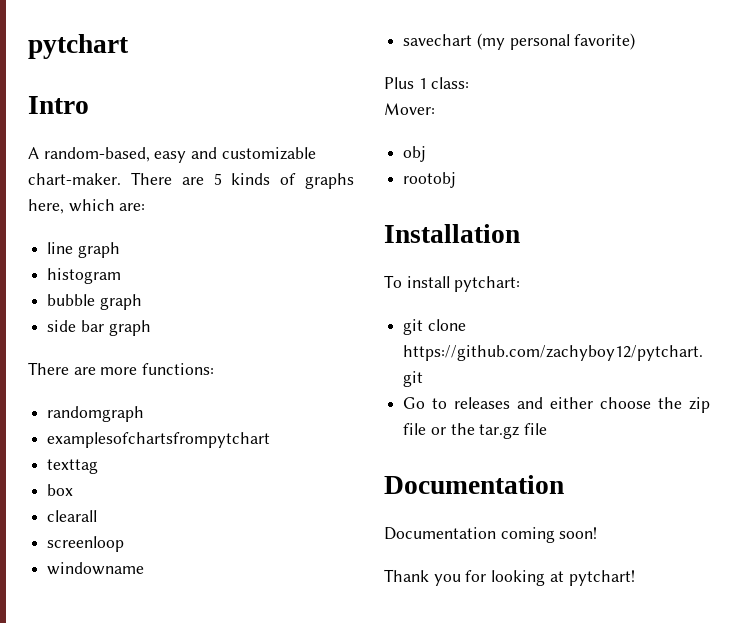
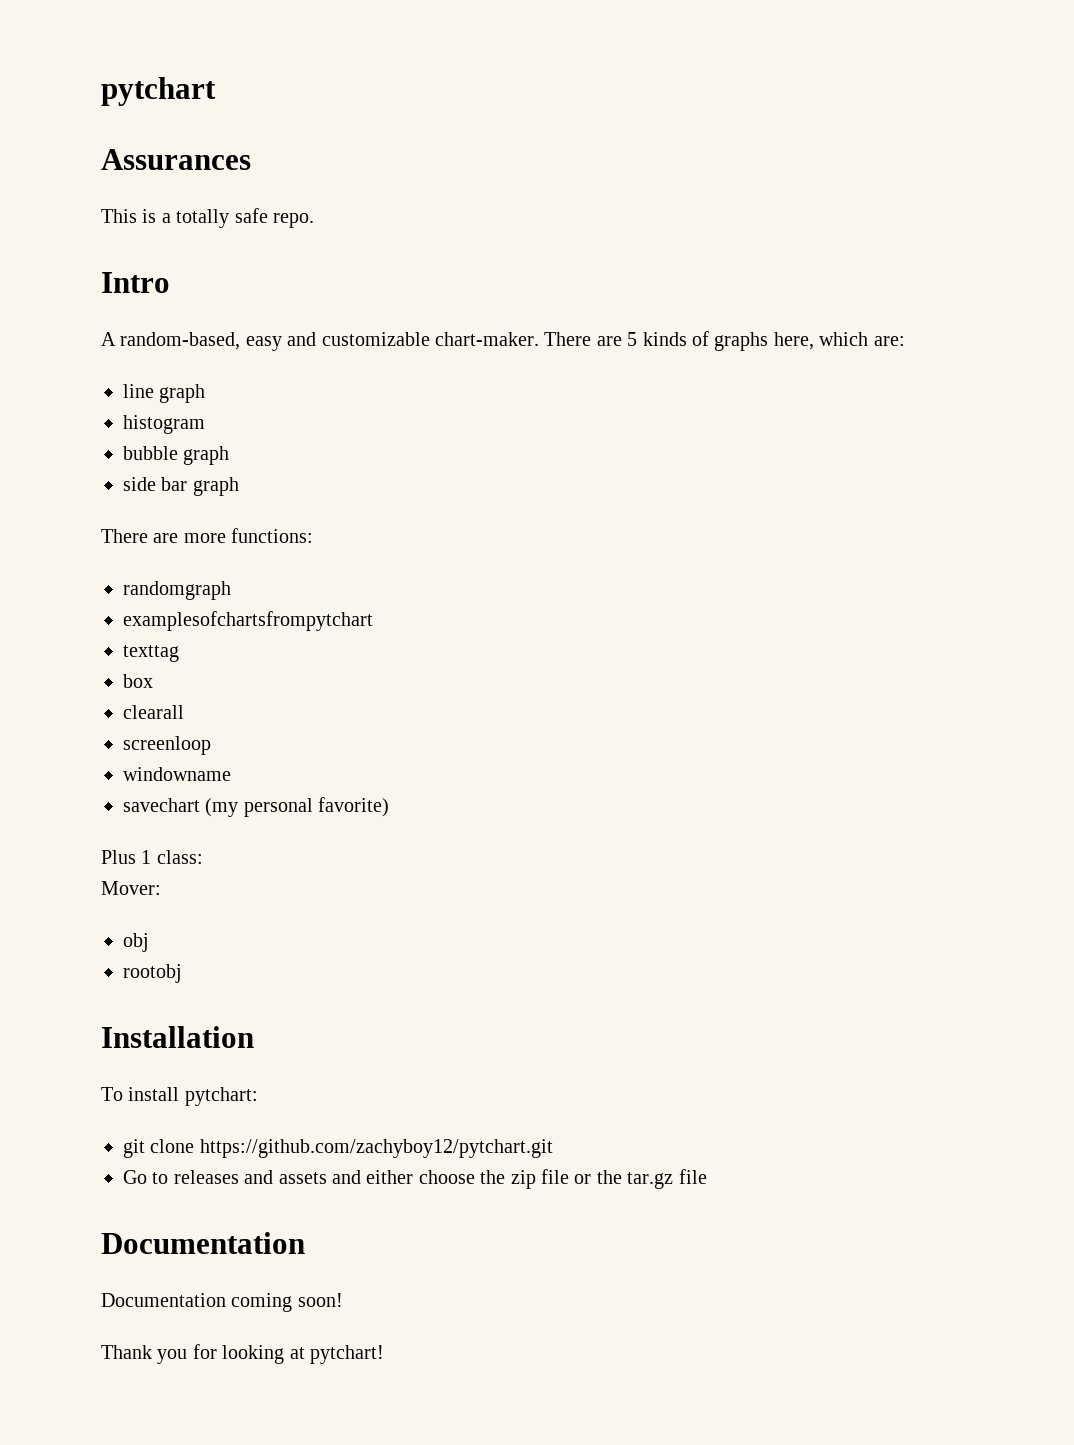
+ Assurances
+ This is a totally safe repo.
- Go to releases and either choose the zip file or the tar.gz file
+ Go to releases and assets and either choose the zip file or the tar.gz file

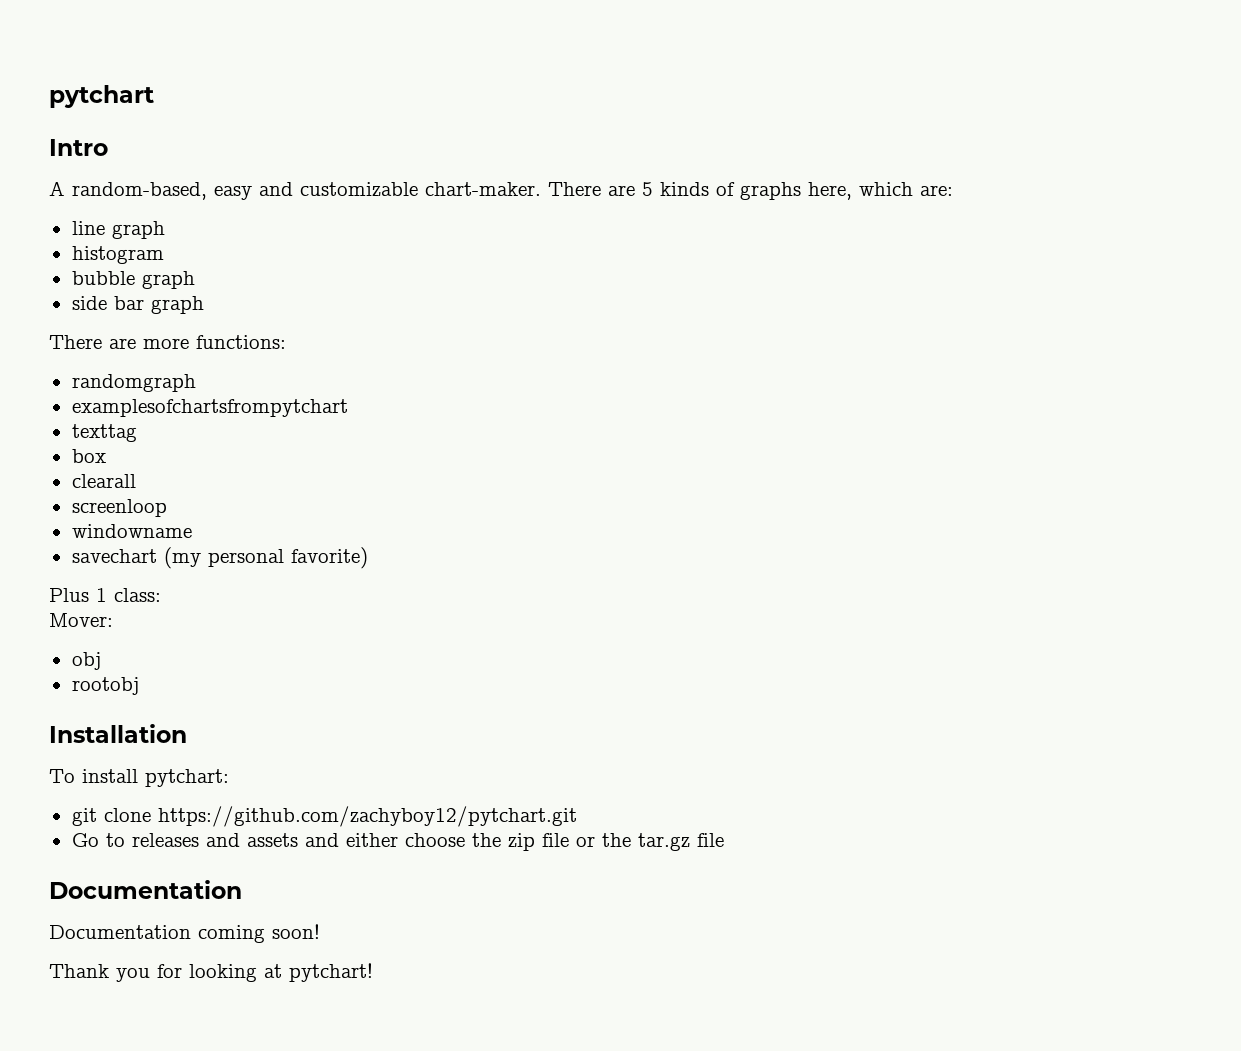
- Assurances
- This is a totally safe repo.

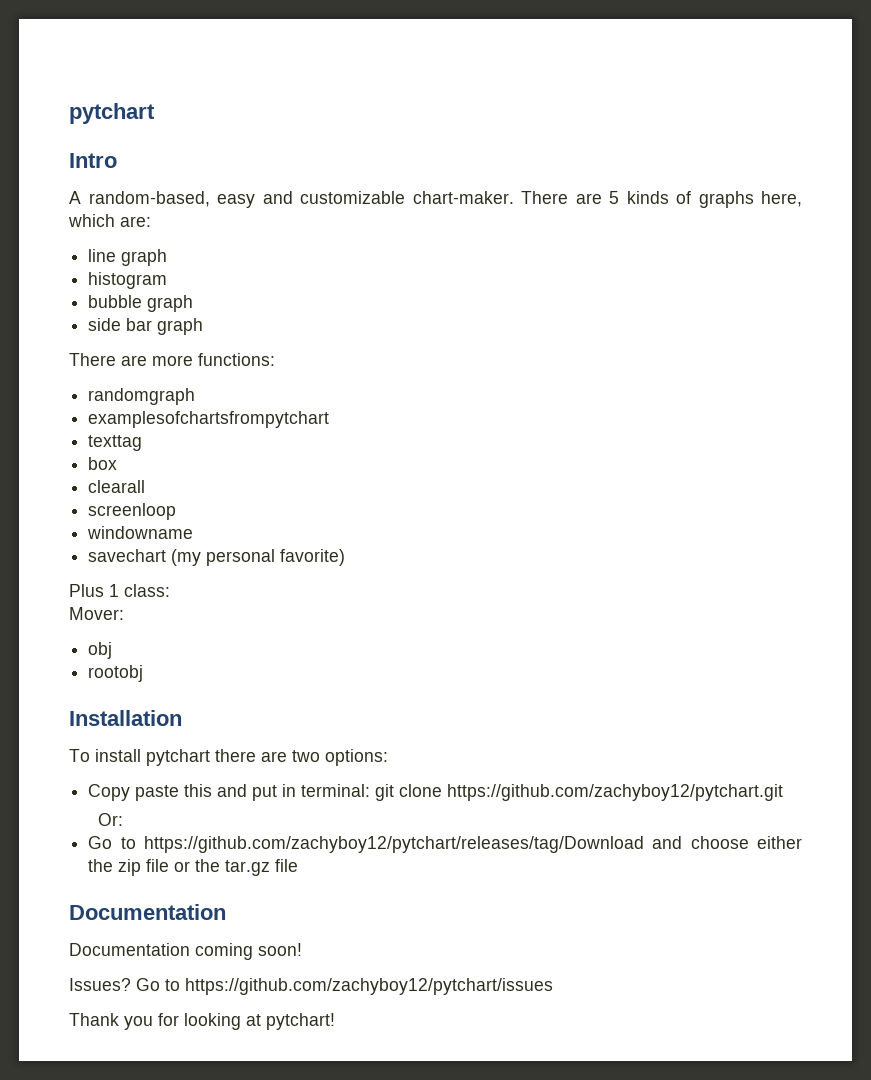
- To install pytchart:
- git clone https://github.com/zachyboy12/pytchart.git
+ To install pytchart there are two options:
+ Copy paste this and put in terminal: git clone https://github.com/zachyboy12/pytchart.git
- Go to releases and assets and either choose the zip file or the tar.gz file
+ Or:
+ Go to https://github.com/zachyboy12/pytchart/releases/tag/Download and choose either the zip file or the tar.gz file
+ Issues? Go to https://github.com/zachyboy12/pytchart/issues

